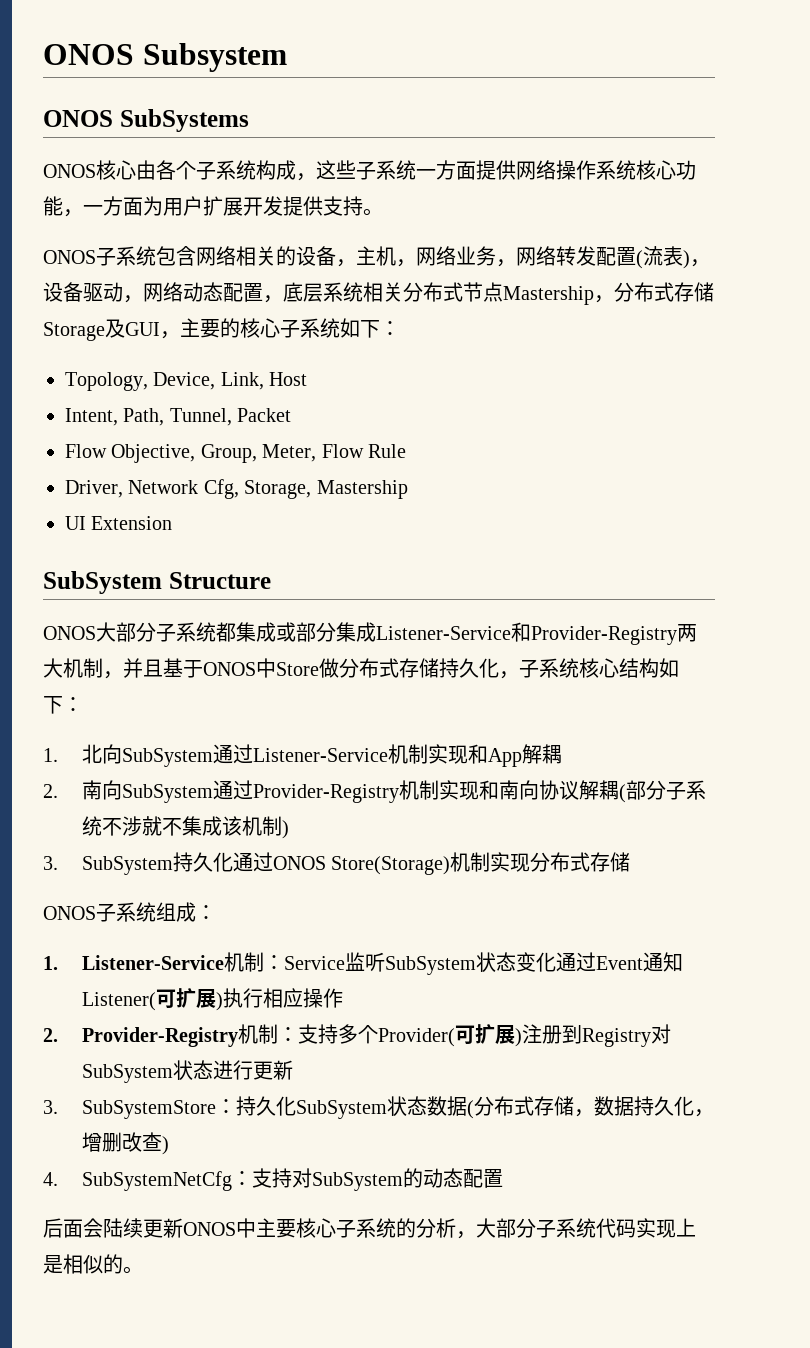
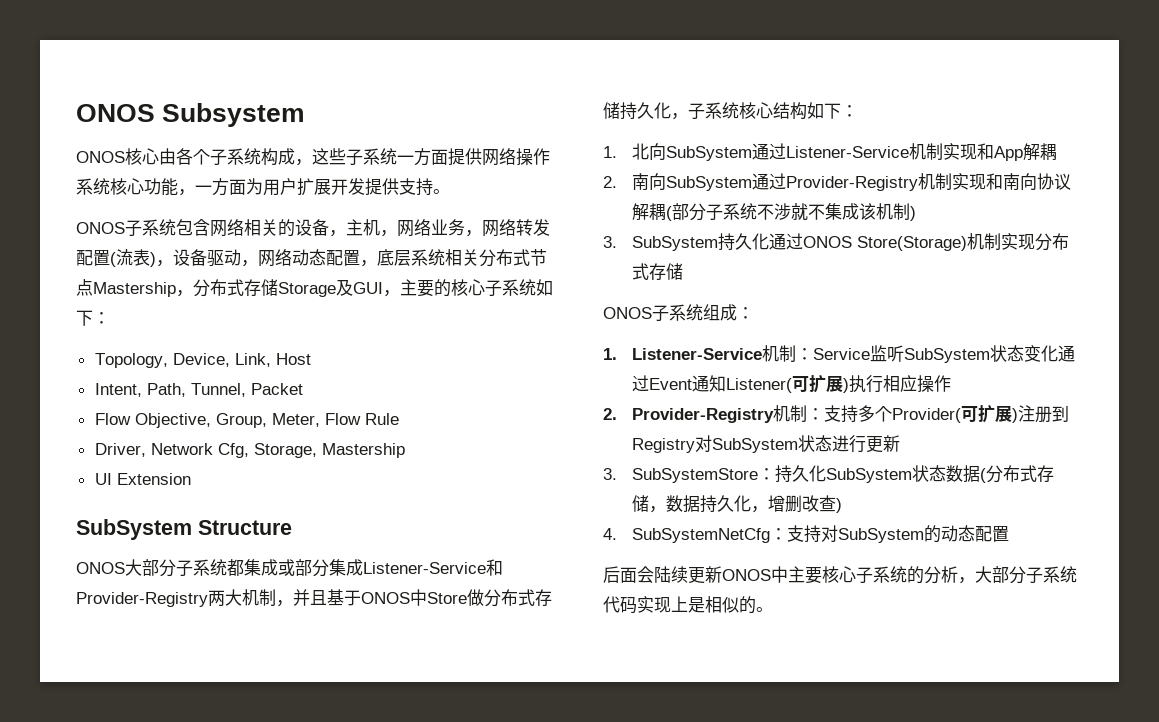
- ONOS SubSystems

